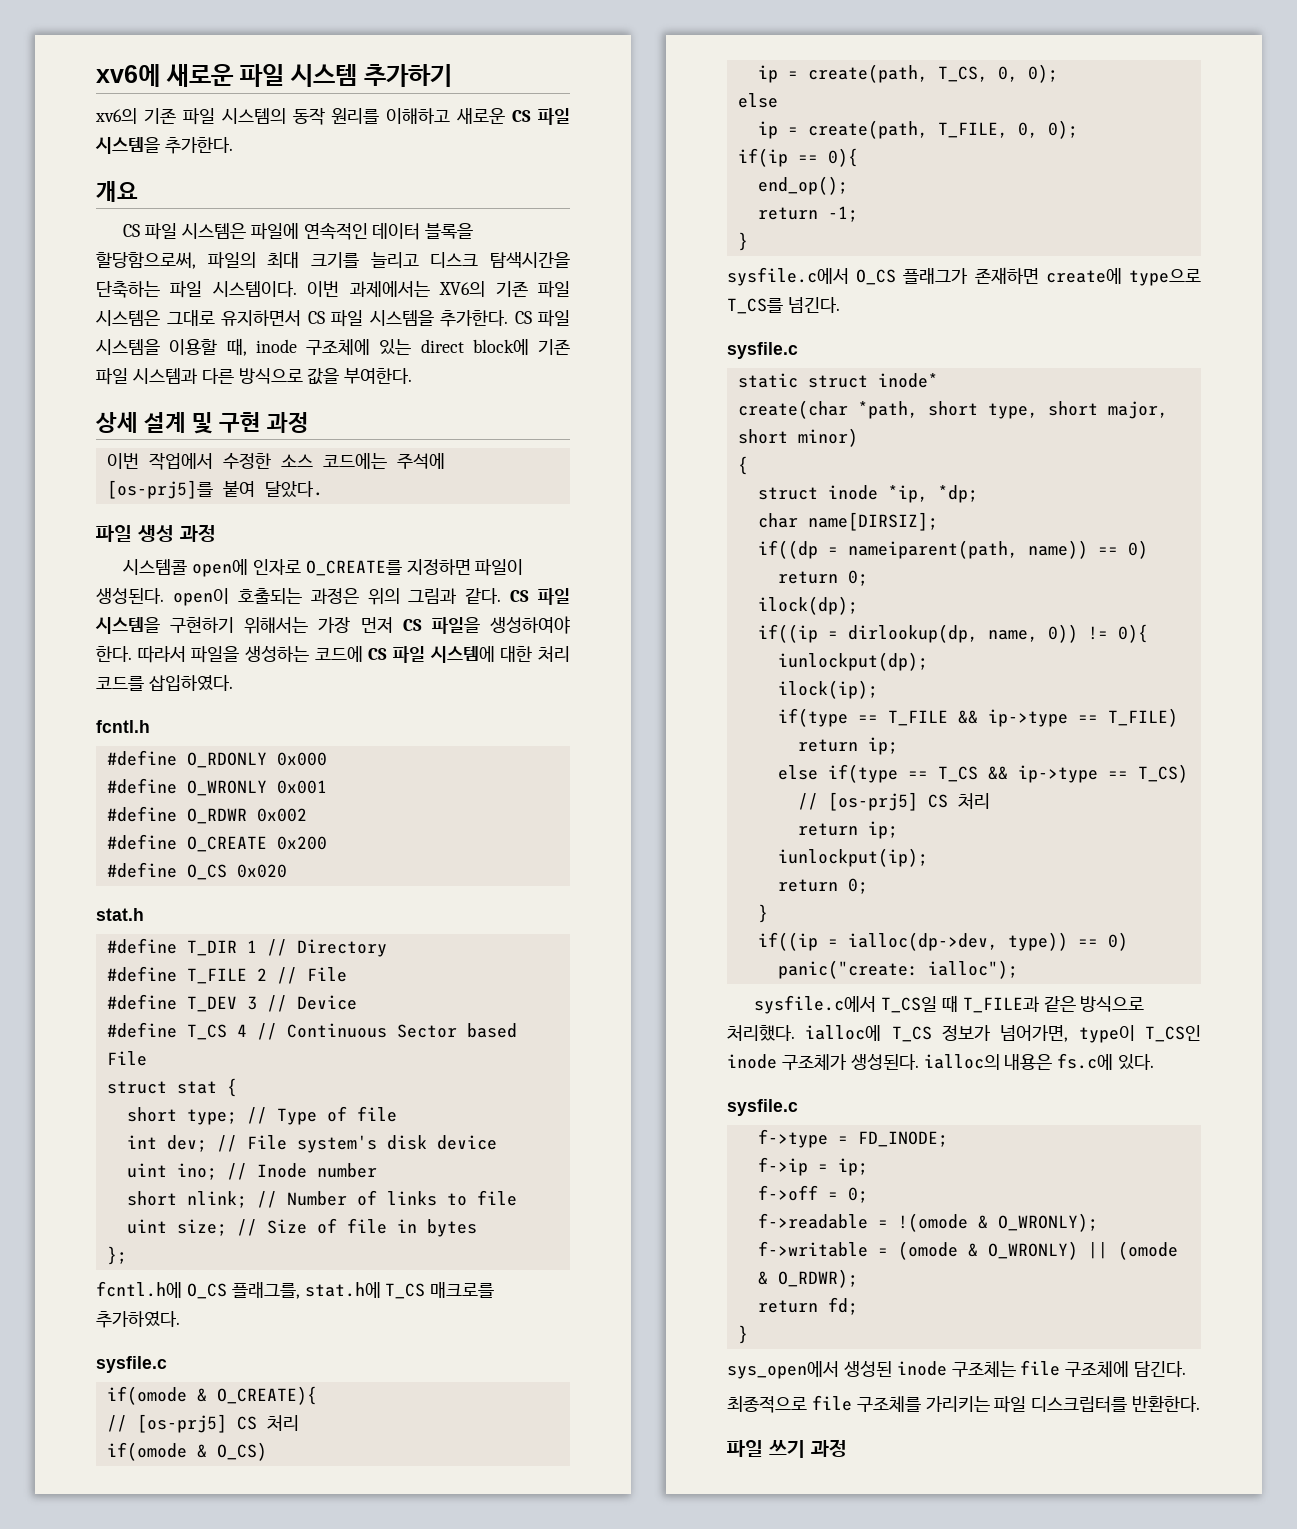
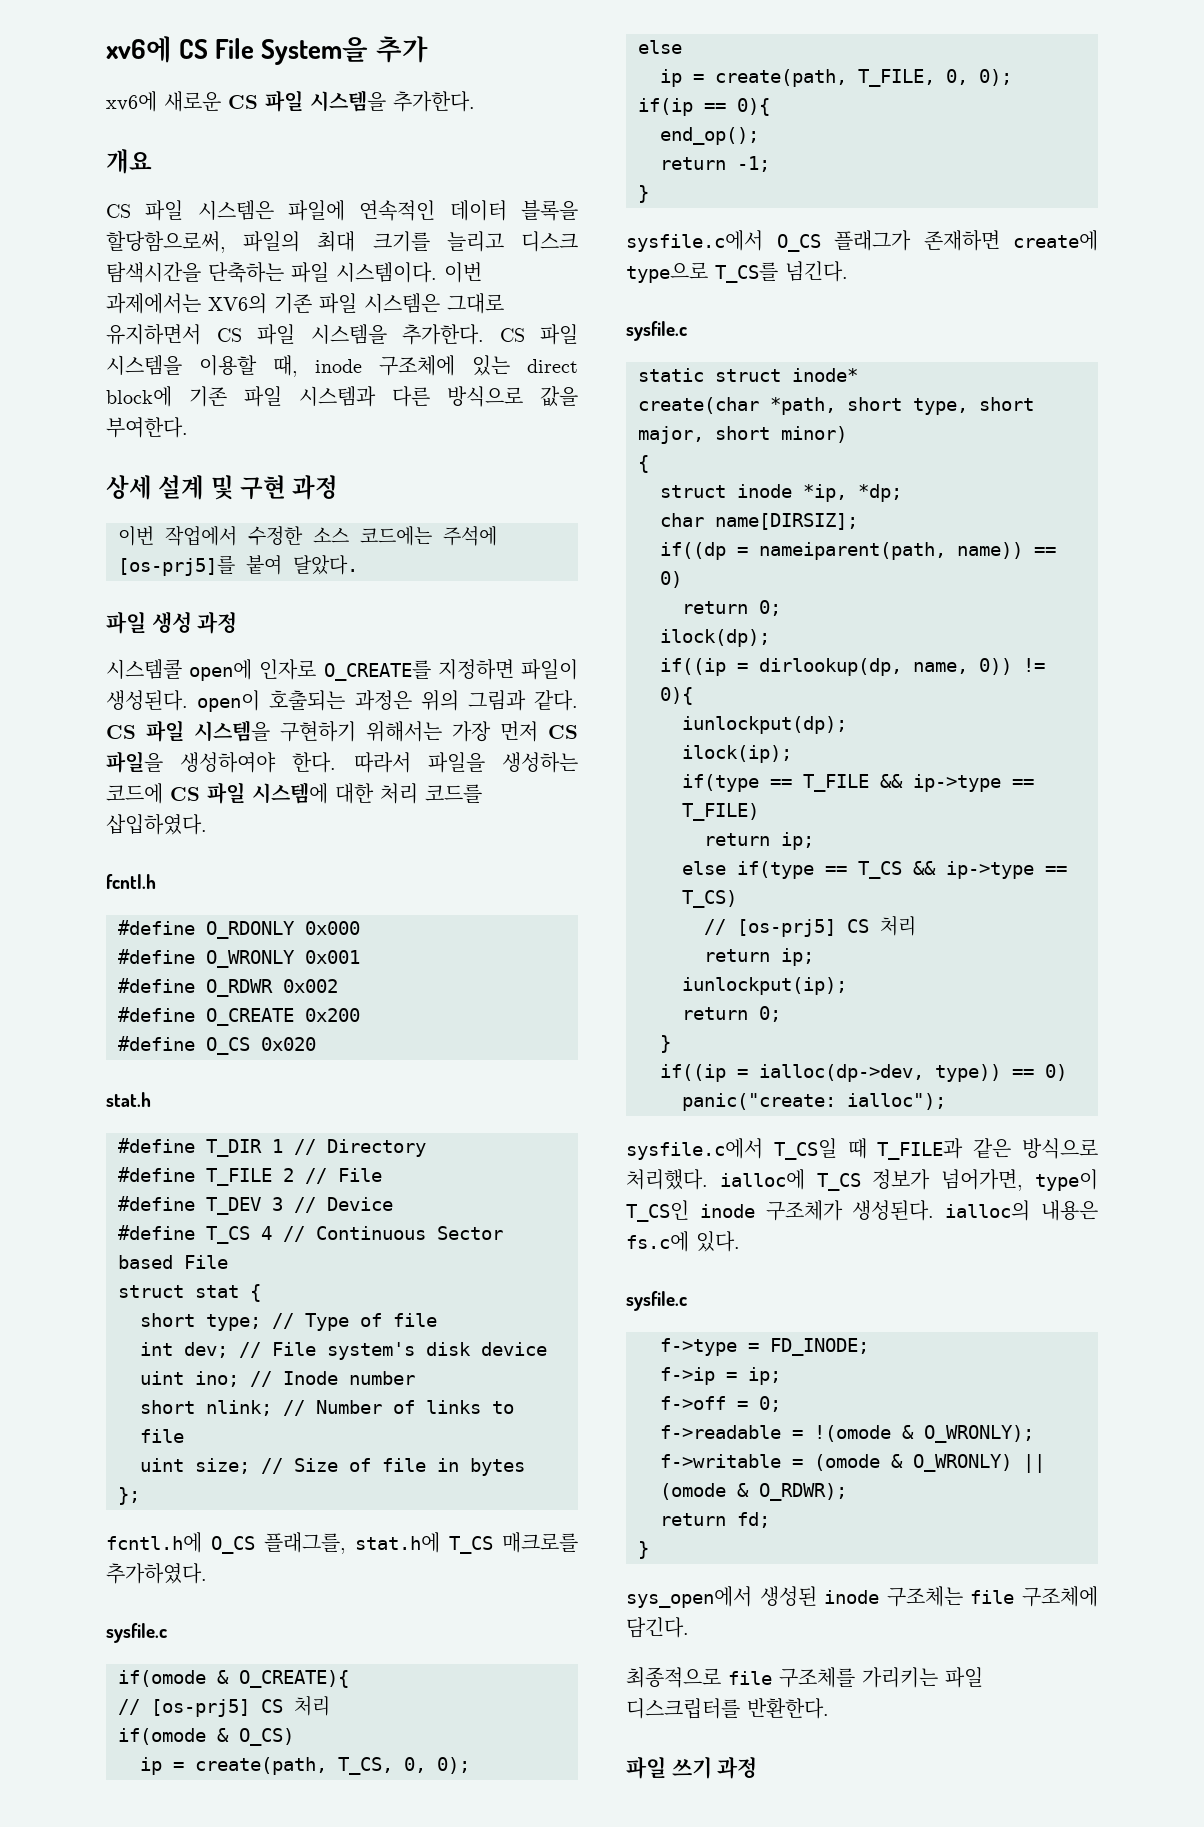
- xv6에 새로운 파일 시스템 추가하기
- xv6의 기존 파일 시스템의 동작 원리를 이해하고 새로운 CS 파일 시스템을 추가한다.
+ xv6에 CS File System을 추가
+ xv6에 새로운 CS 파일 시스템을 추가한다.

